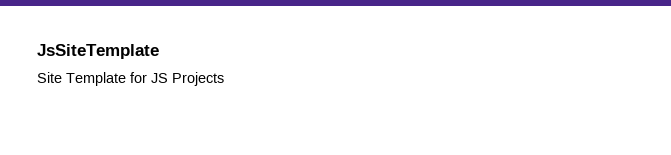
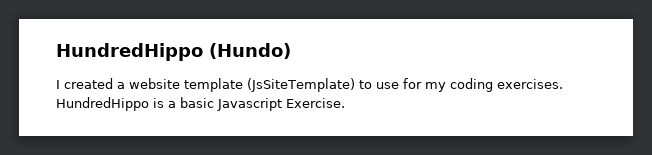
- JsSiteTemplate
- Site Template for JS Projects
+ HundredHippo (Hundo)
+ I created a website template (JsSiteTemplate) to use for my coding exercises. HundredHippo is a basic Javascript Exercise.

